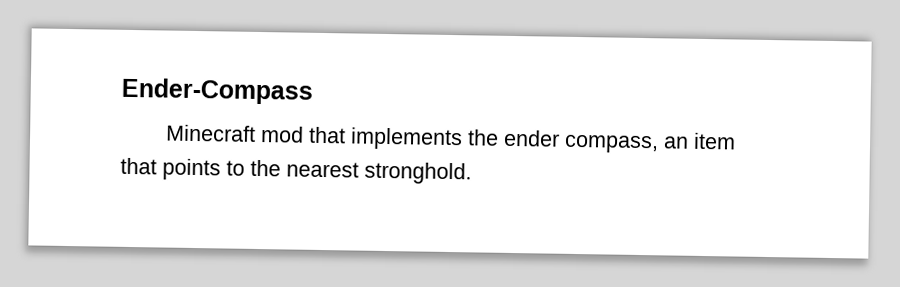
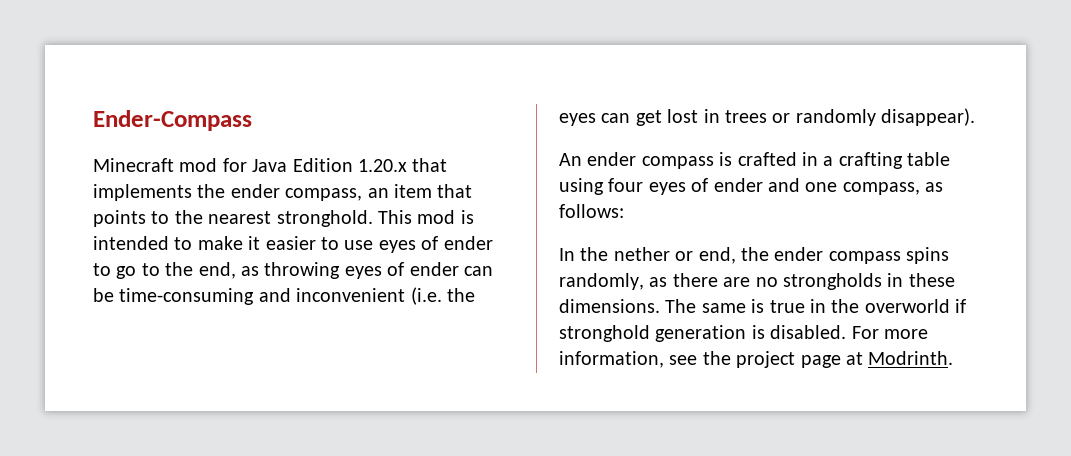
- Minecraft mod that implements the ender compass, an item that points to the nearest stronghold.
+ Minecraft mod for Java Edition 1.20.x that implements the ender compass, an item that points to the nearest stronghold.
+ This mod is intended to make it easier to use eyes of ender to go to the end, as throwing eyes of ender can be time-consuming and inconvenient (i.e. the eyes can get lost in trees or randomly disappear).
+ An ender compass is crafted in a crafting table using four eyes of ender and one compass, as follows:
+ In the nether or end, the ender compass spins randomly, as there are no strongholds in these dimensions. The same is true in the overworld if stronghold generation is disabled. For more information, see the project page at Modrinth.

